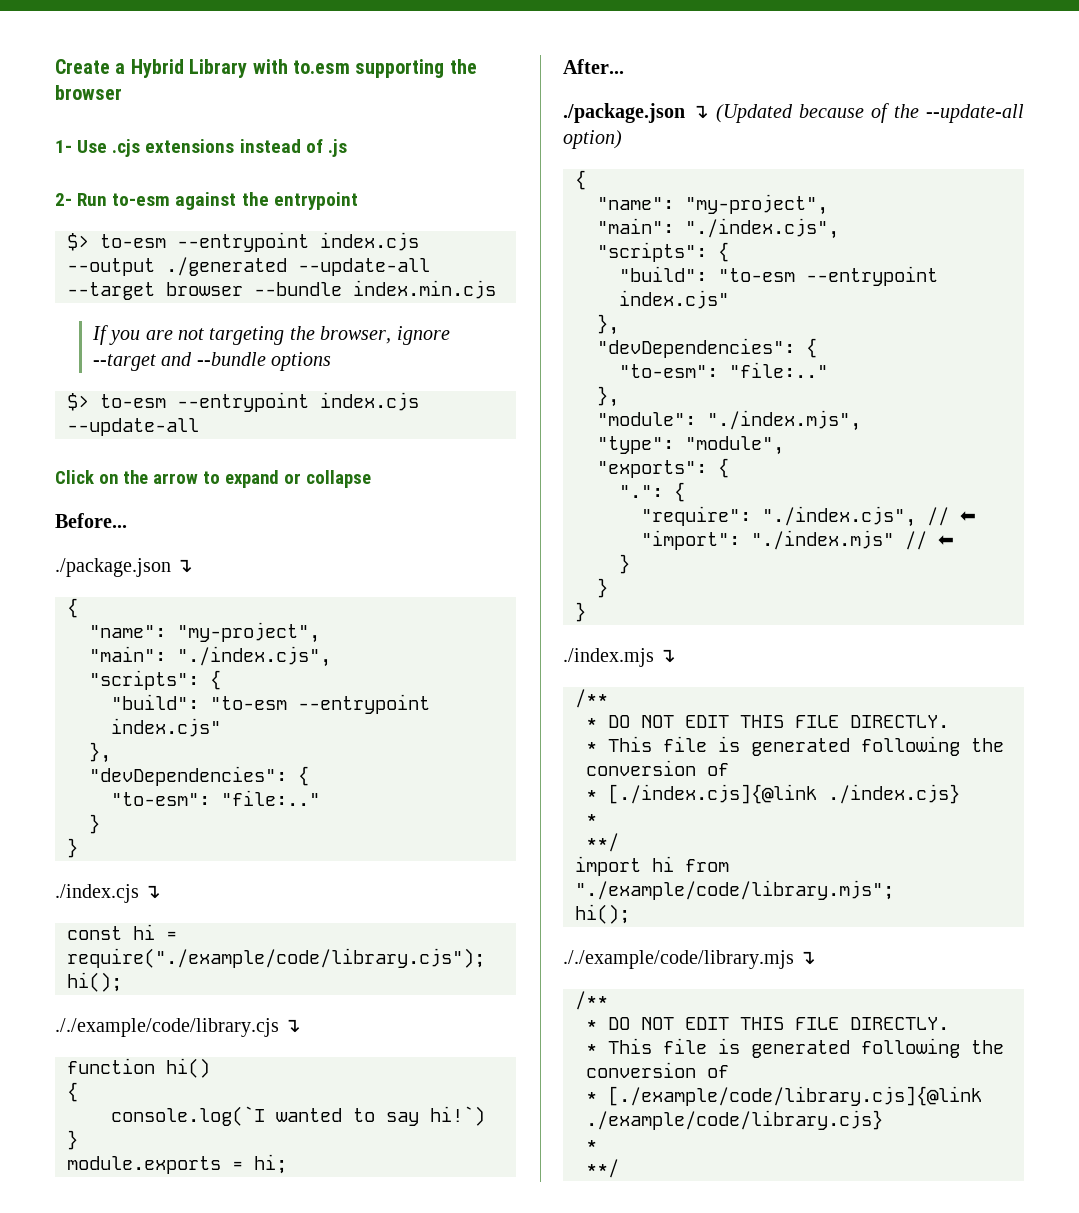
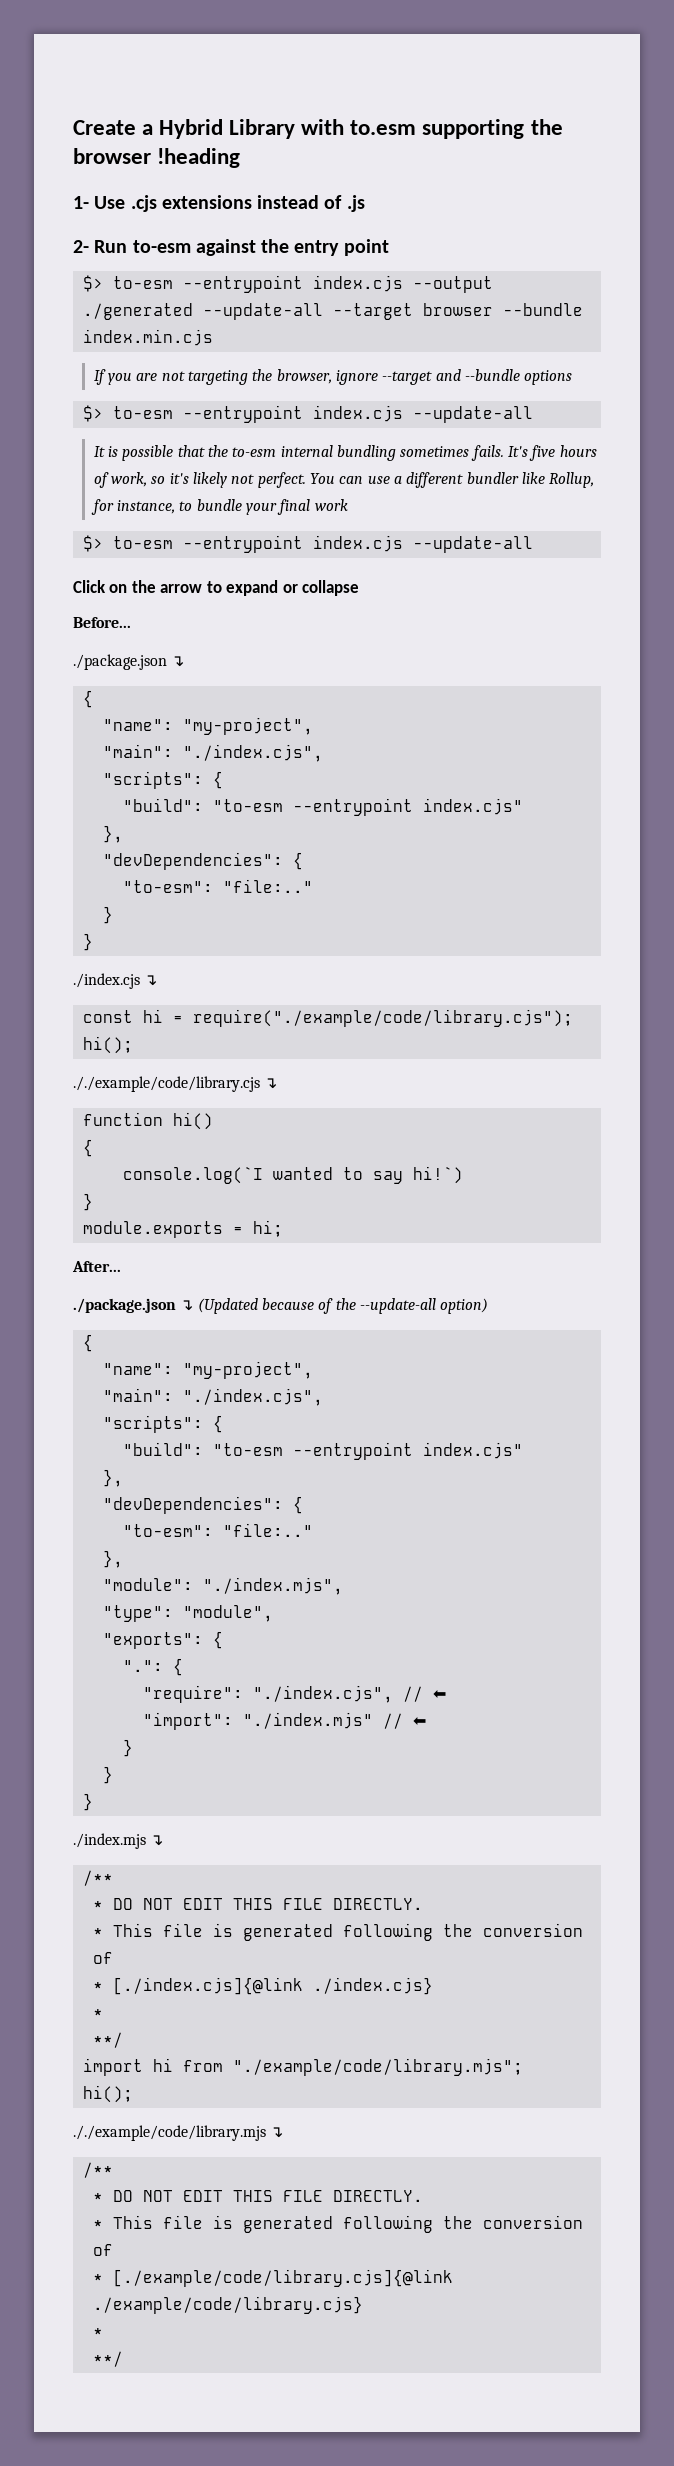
- Create a Hybrid Library with to.esm supporting the browser
+ Create a Hybrid Library with to.esm supporting the browser !heading
- 2- Run to-esm against the entrypoint
+ 2- Run to-esm against the entry point
+ It is possible that the to-esm internal bundling sometimes fails. It's five hours of work, so it's likely not perfect. You can use a different bundler like Rollup, for instance, to bundle your final work
+ $> to-esm --entrypoint index.cjs --update-all

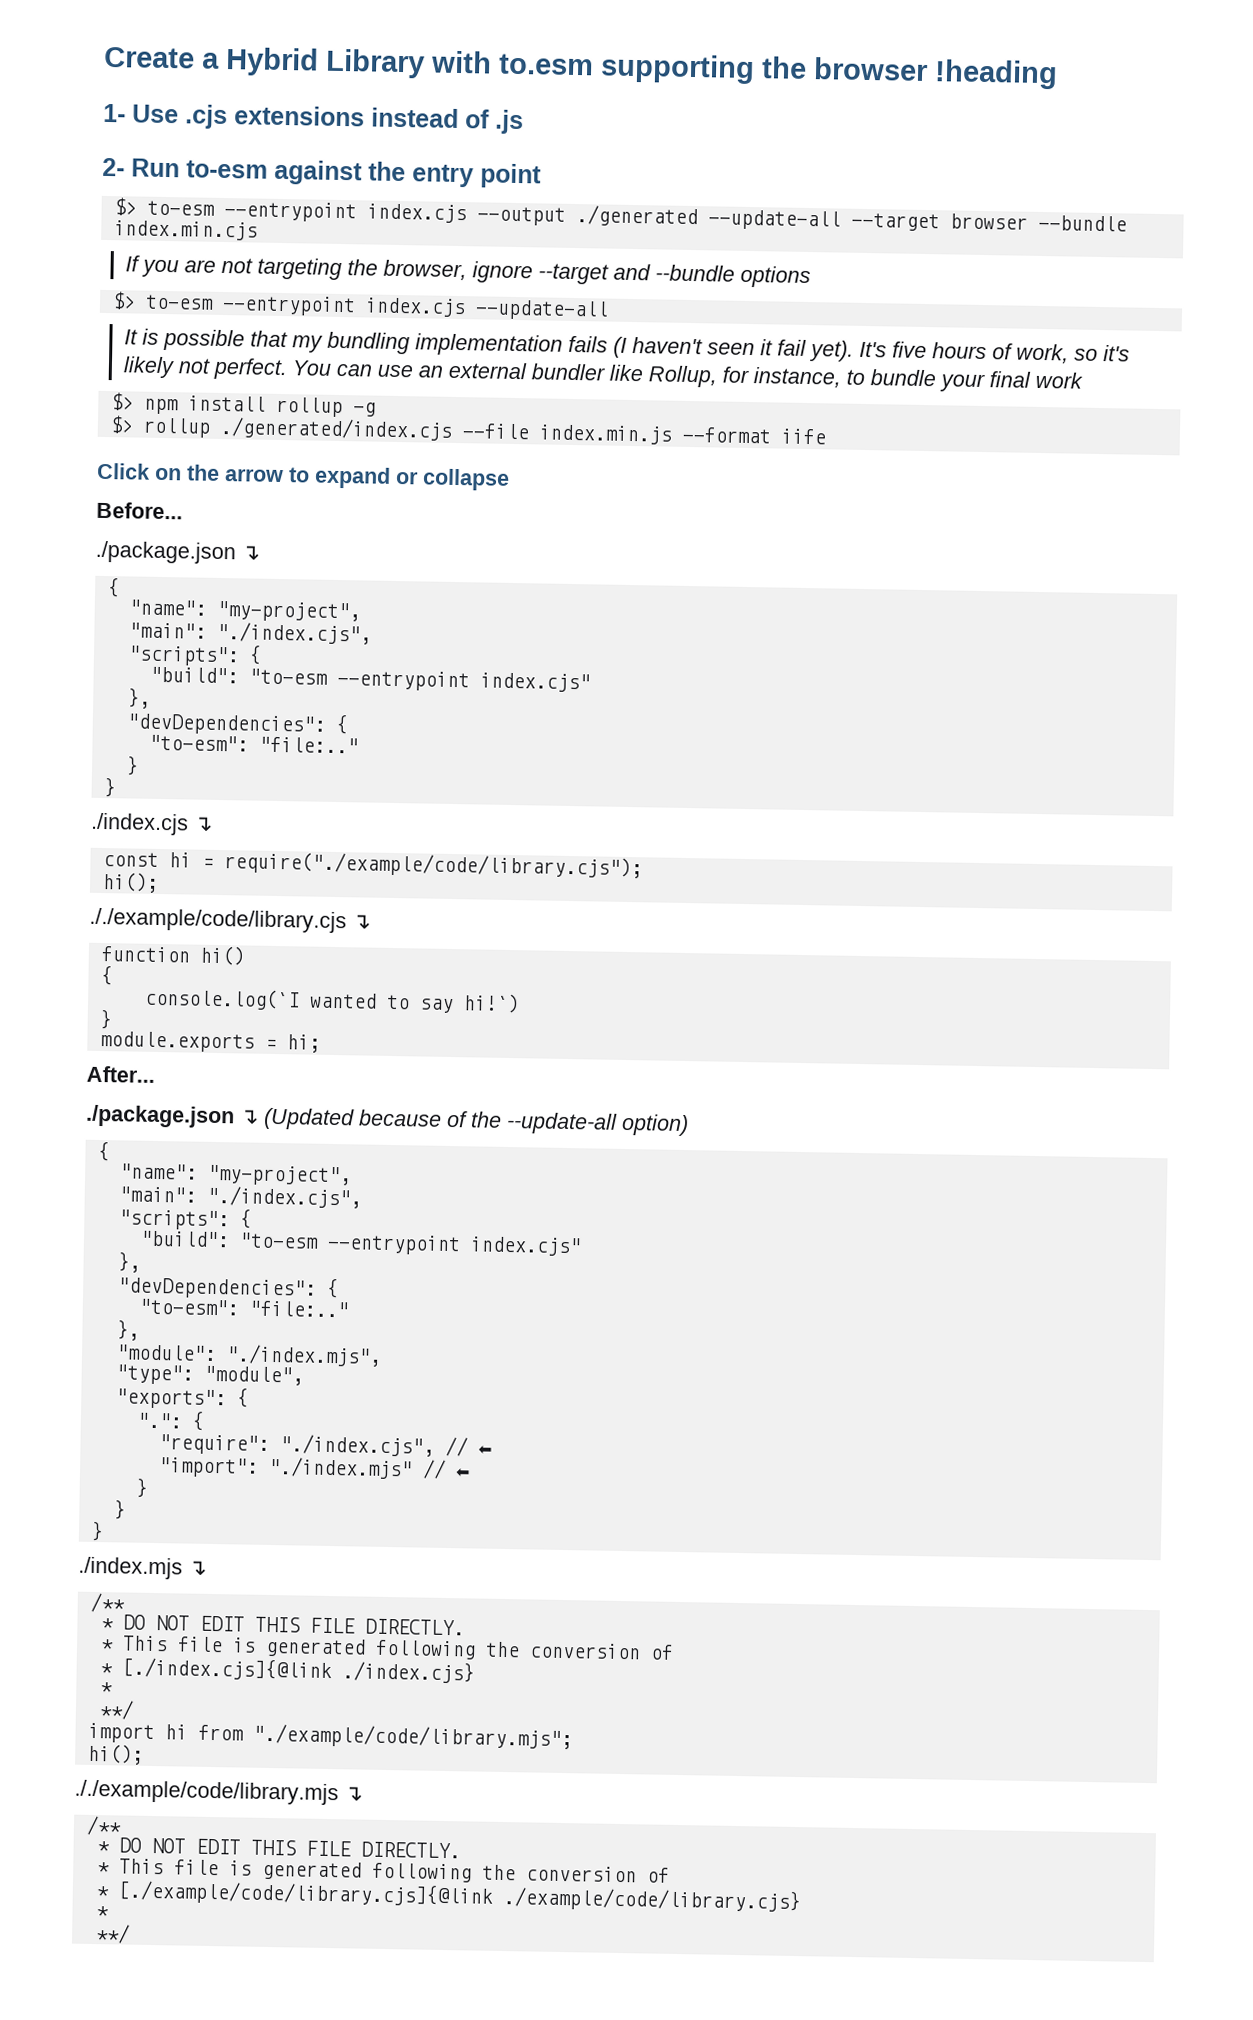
- It is possible that the to-esm internal bundling sometimes fails.
+ It is possible that my bundling implementation fails (I haven't seen it fail yet).
- You can use a different bundler like Rollup, for instance, to bundle your final work
- $> to-esm --entrypoint index.cjs --update-all
+ You can use an external bundler like Rollup, for instance, to bundle your final work
+ $> npm install rollup -g
+ $> rollup ./generated/index.cjs --file index.min.js --format iife

